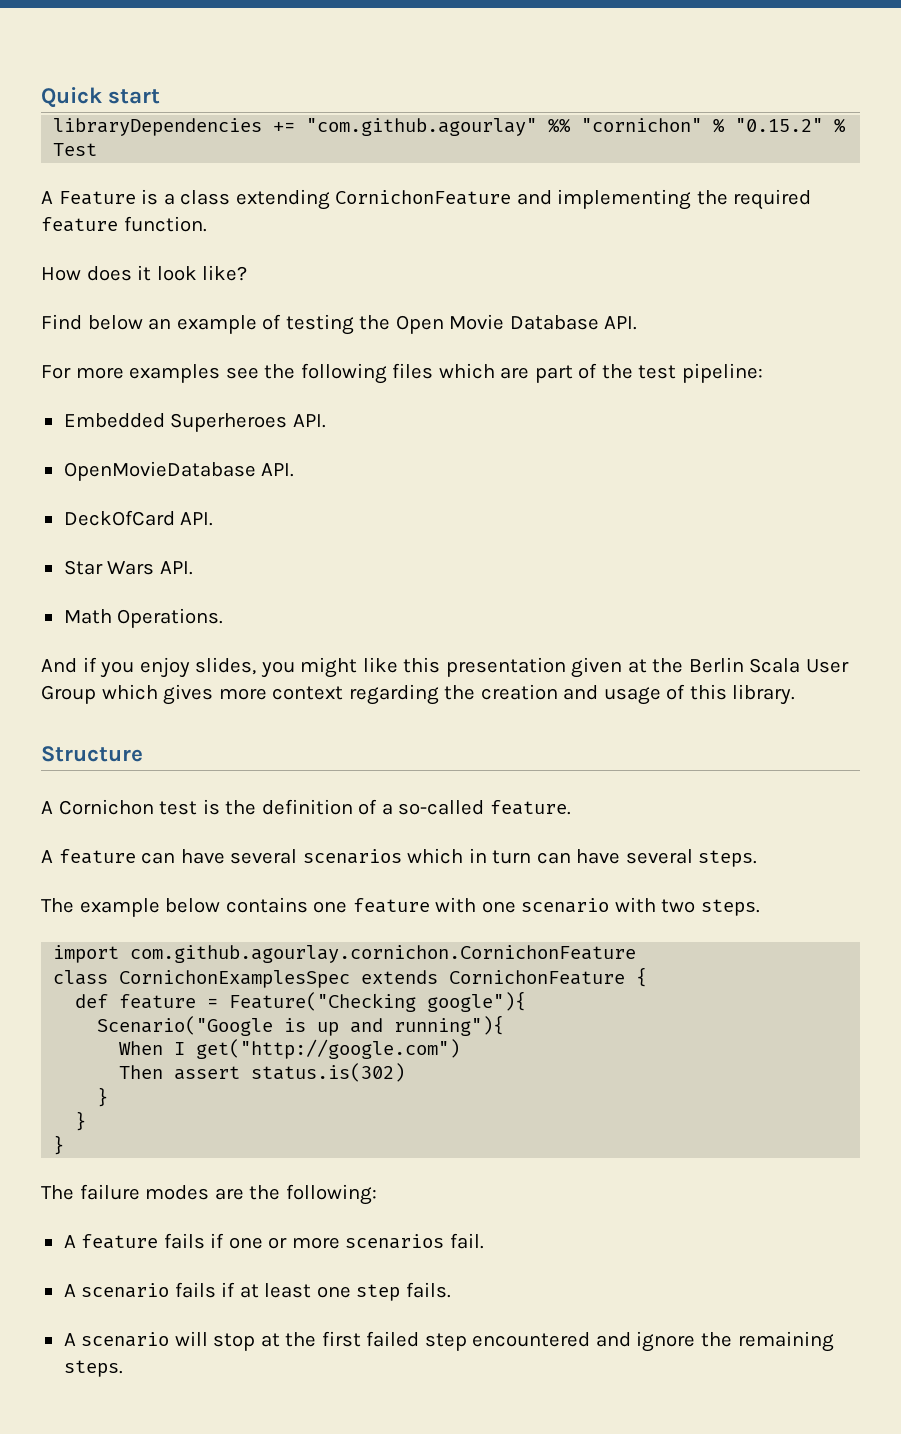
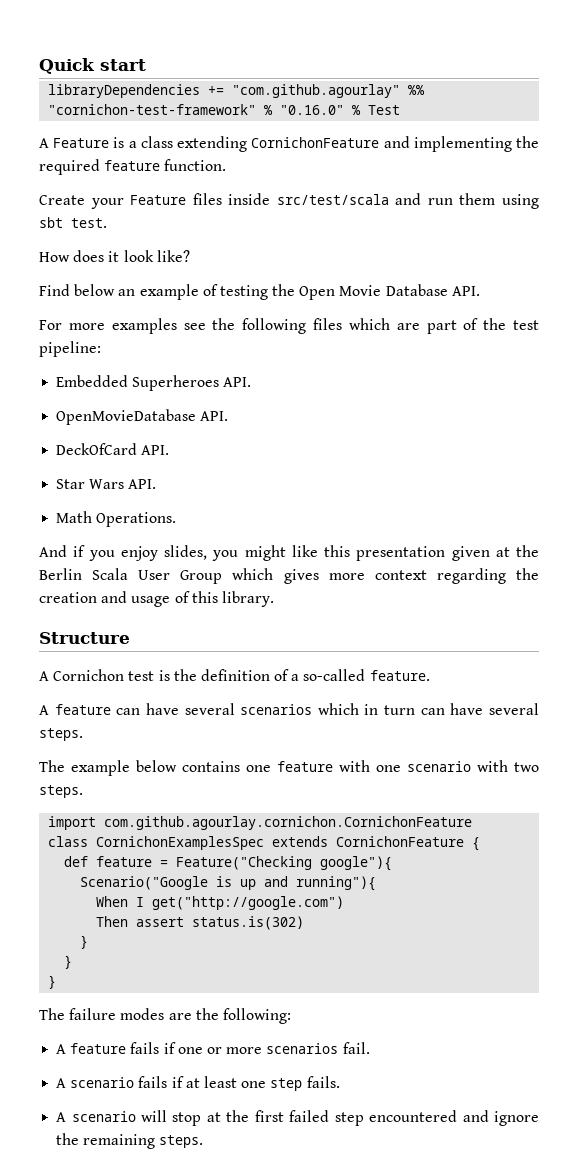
- libraryDependencies += "com.github.agourlay" %% "cornichon" % "0.15.2" % Test
+ libraryDependencies += "com.github.agourlay" %% "cornichon-test-framework" % "0.16.0" % Test
+ Create your Feature files inside src/test/scala and run them using sbt test.

